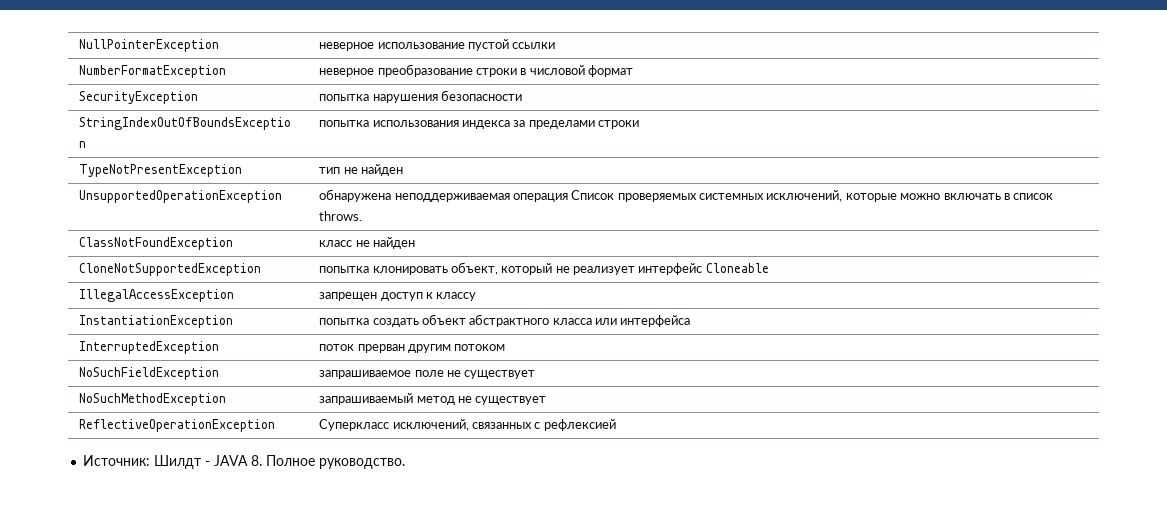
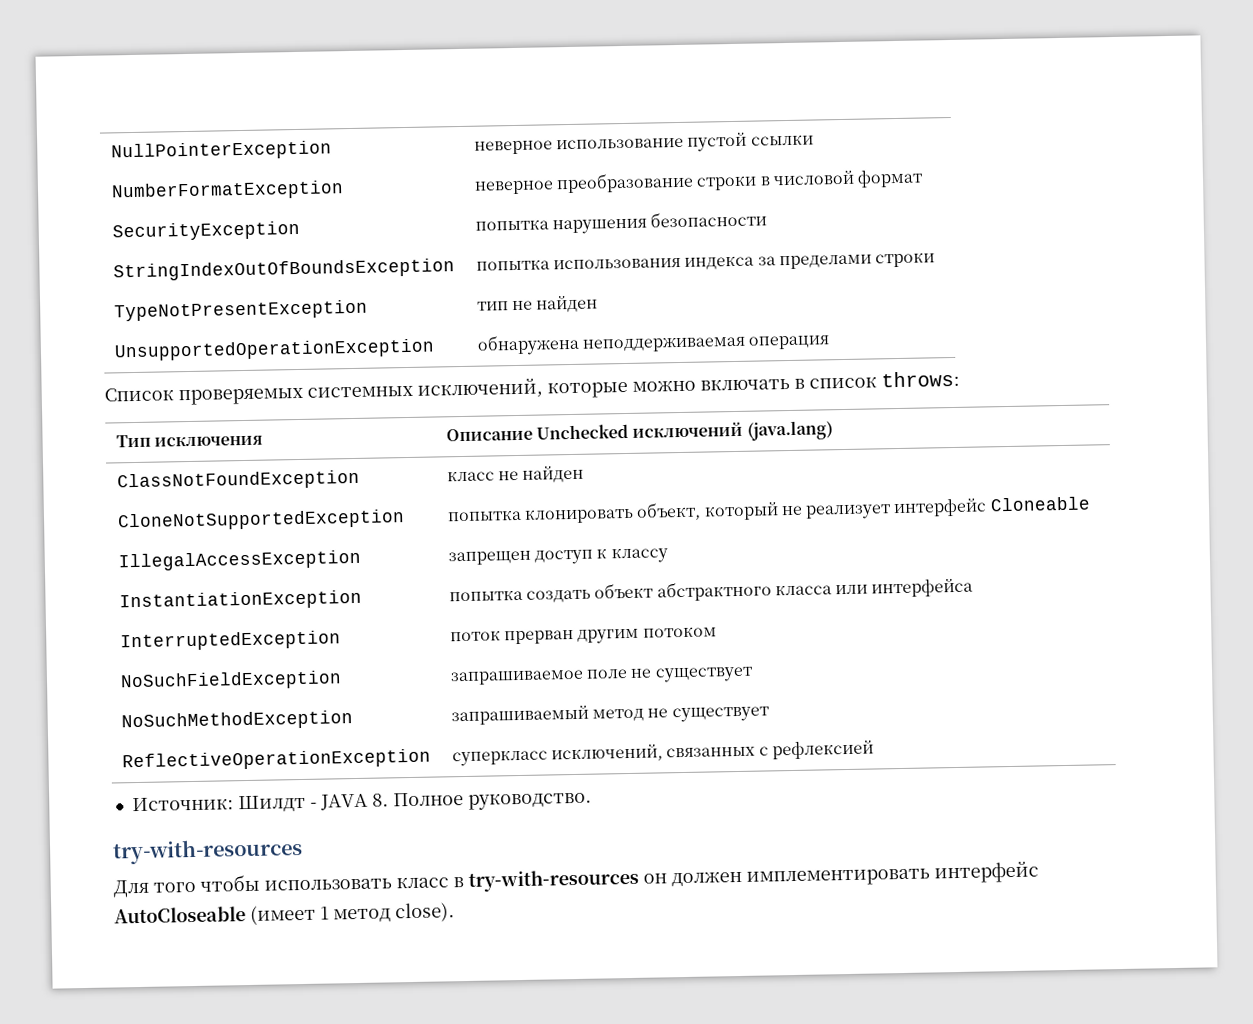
- UnsupportedOperationException | обнаружена неподдерживаемая операция Список проверяемых системных исключений, которые можно включать в список throws.
+ UnsupportedOperationException | обнаружена неподдерживаемая операция
+ Список проверяемых системных исключений, которые можно включать в список throws:
+ Тип исключения | Описание Unchecked исключений (java.lang)
- ReflectiveOperationException | Суперкласс исключений, связанных с рефлексией
+ ReflectiveOperationException | суперкласс исключений, связанных с рефлексией
  Источник: Шилдт - JAVA 8. Полное руководство.
+ try-with-resources
+ Для того чтобы использовать класс в try-with-resources он должен имплементировать интерфейс AutoCloseable (имеет 1 метод close).

